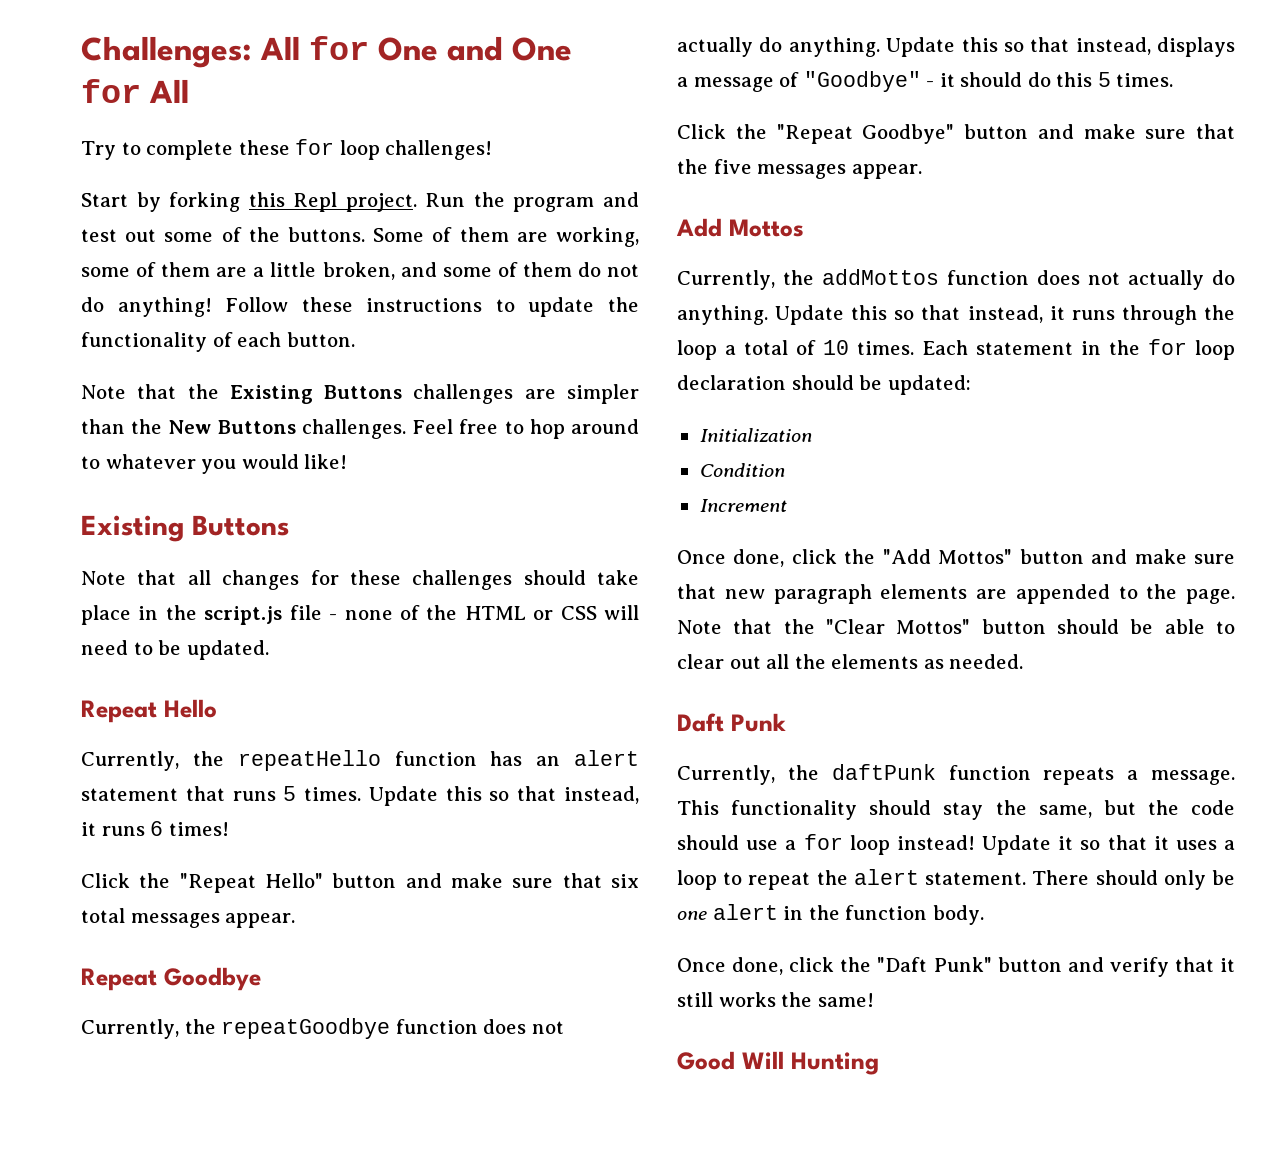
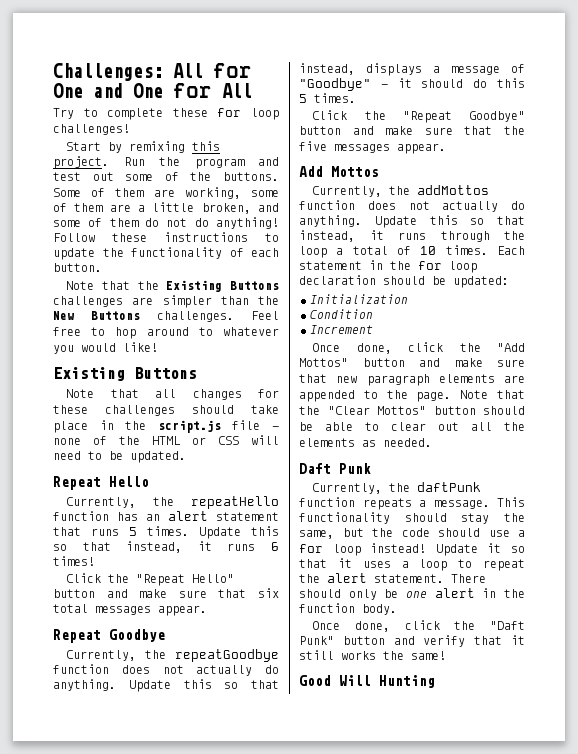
- Start by forking this Repl project.
+ Start by remixing this project.

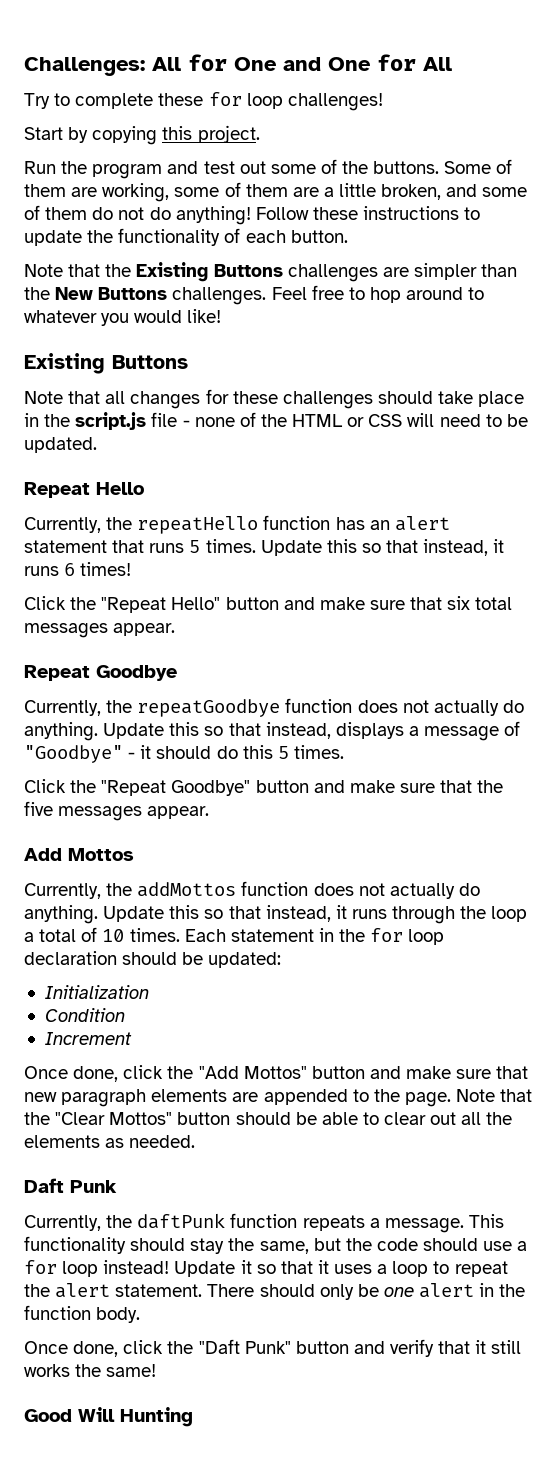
- Start by remixing this project. Run the program and test out some of the buttons.
+ Start by copying this project.
+ Run the program and test out some of the buttons.

